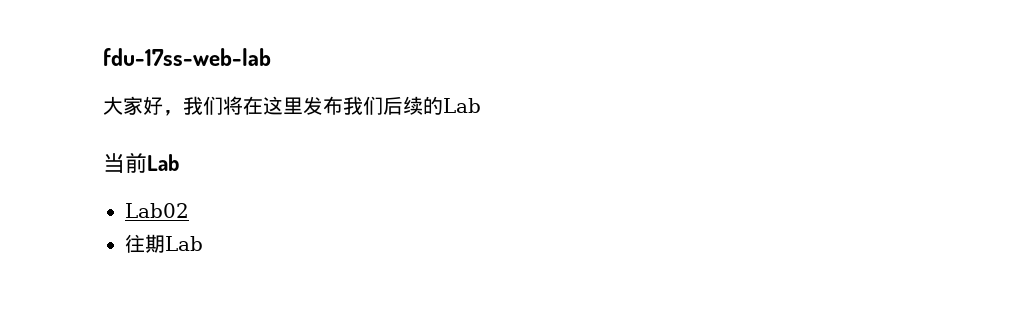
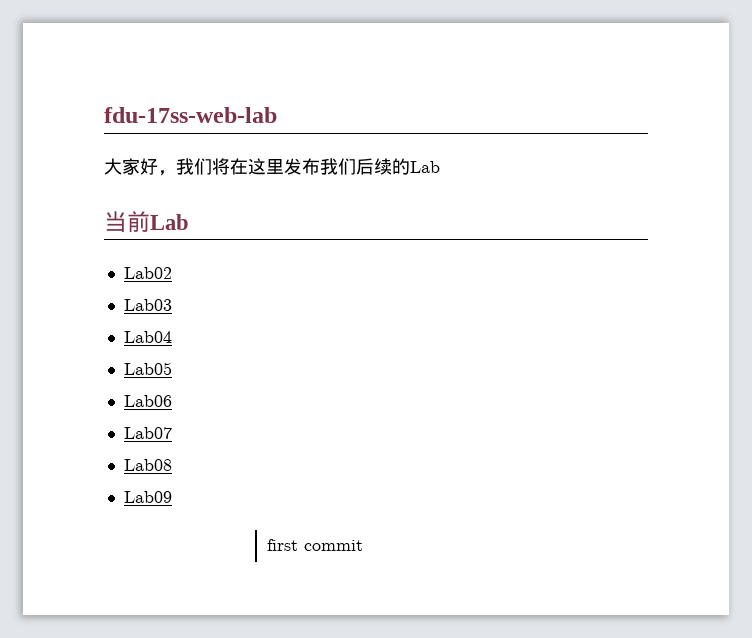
- 往期Lab
+ Lab03
+ Lab04
+ Lab05
+ Lab06
+ Lab07
+ Lab08
+ Lab09
+ first commit

